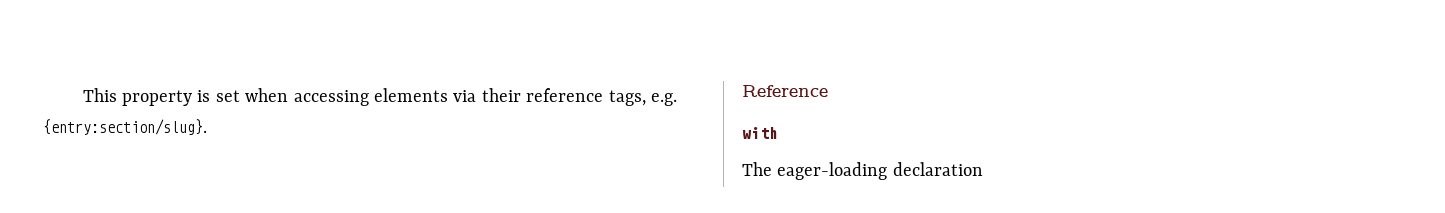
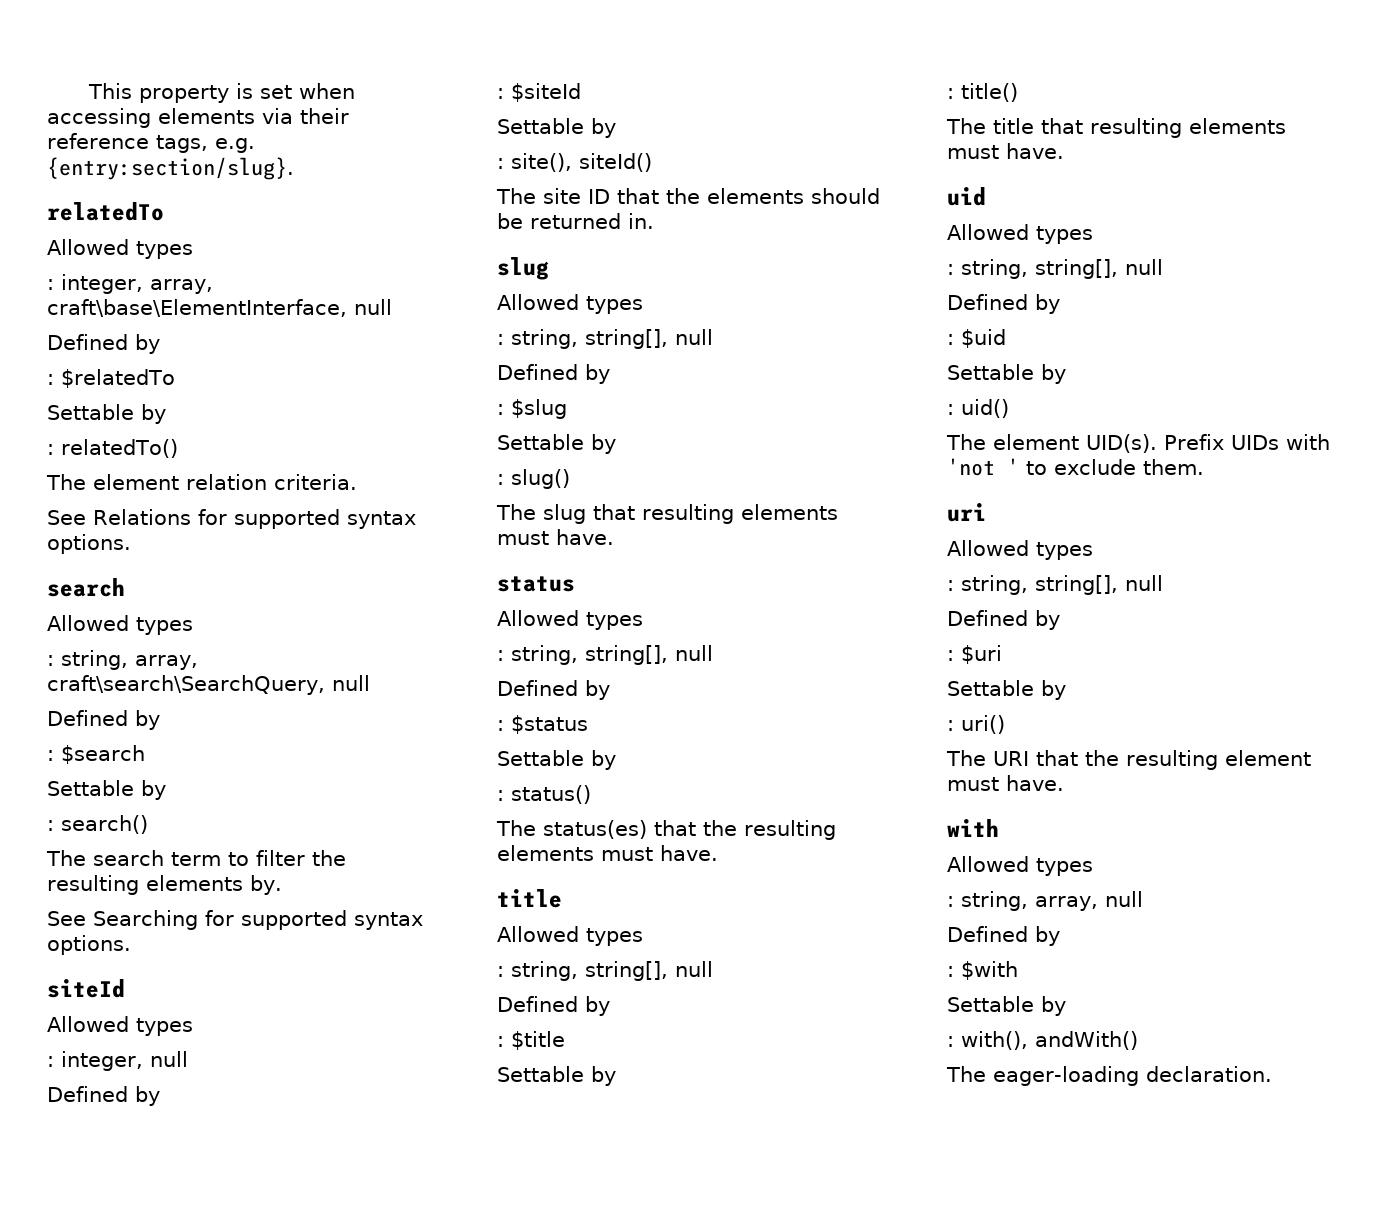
- Reference
+ relatedTo
+ Allowed types
+ : integer, array, craft\base\ElementInterface, null
+ Defined by
+ : $relatedTo
+ Settable by
+ : relatedTo()
+ The element relation criteria.
+ See Relations for supported syntax options.
+ search
+ Allowed types
+ : string, array, craft\search\SearchQuery, null
+ Defined by
+ : $search
+ Settable by
+ : search()
+ The search term to filter the resulting elements by.
+ See Searching for supported syntax options.
+ siteId
+ Allowed types
+ : integer, null
+ Defined by
+ : $siteId
+ Settable by
+ : site(), siteId()
+ The site ID that the elements should be returned in.
+ slug
+ Allowed types
+ : string, string[], null
+ Defined by
+ : $slug
+ Settable by
+ : slug()
+ The slug that resulting elements must have.
+ status
+ Allowed types
+ : string, string[], null
+ Defined by
+ : $status
+ Settable by
+ : status()
+ The status(es) that the resulting elements must have.
+ title
+ Allowed types
+ : string, string[], null
+ Defined by
+ : $title
+ Settable by
+ : title()
+ The title that resulting elements must have.
+ uid
+ Allowed types
+ : string, string[], null
+ Defined by
+ : $uid
+ Settable by
+ : uid()
+ The element UID(s). Prefix UIDs with 'not ' to exclude them.
+ uri
+ Allowed types
+ : string, string[], null
+ Defined by
+ : $uri
+ Settable by
+ : uri()
+ The URI that the resulting element must have.
  with
+ Allowed types
+ : string, array, null
+ Defined by
+ : $with
+ Settable by
+ : with(), andWith()
- The eager-loading declaration
+ The eager-loading declaration.

